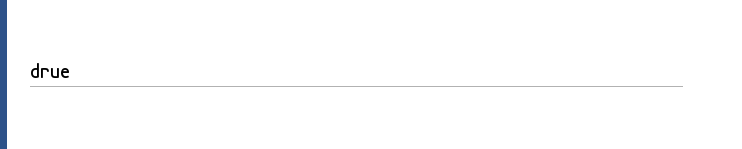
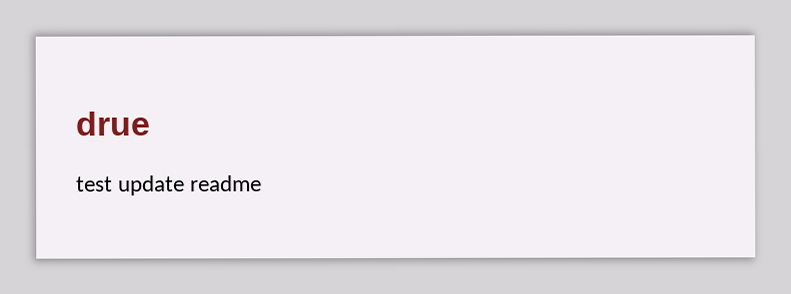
+ test update readme

